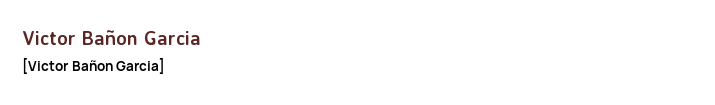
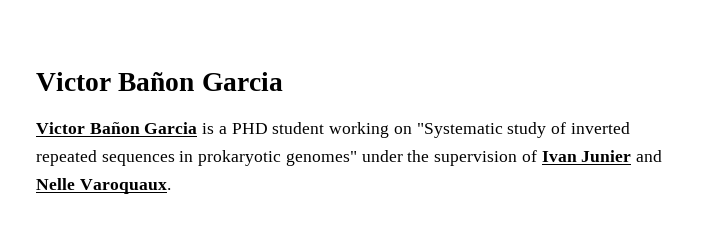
- [Victor Bañon Garcia]
+ Victor Bañon Garcia is a PHD student working on "Systematic study of inverted repeated sequences in prokaryotic genomes" under the supervision of Ivan Junier and Nelle Varoquaux.

